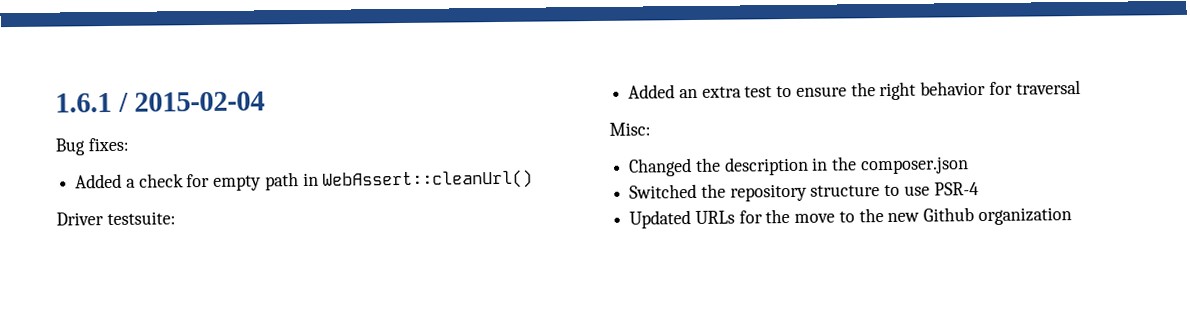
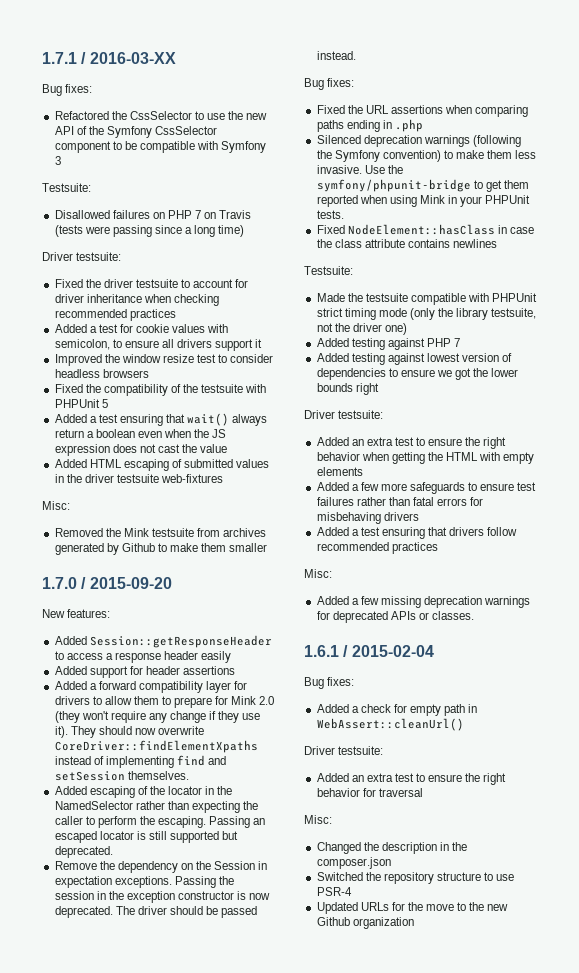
+ 1.7.1 / 2016-03-XX
+ Bug fixes:
+ Refactored the CssSelector to use the new API of the Symfony CssSelector component to be compatible with Symfony 3
+ Testsuite:
+ Disallowed failures on PHP 7 on Travis (tests were passing since a long time)
+ Driver testsuite:
+ Fixed the driver testsuite to account for driver inheritance when checking recommended practices
+ Added a test for cookie values with semicolon, to ensure all drivers support it
+ Improved the window resize test to consider headless browsers
+ Fixed the compatibility of the testsuite with PHPUnit 5
+ Added a test ensuring that wait() always return a boolean even when the JS expression does not cast the value
+ Added HTML escaping of submitted values in the driver testsuite web-fixtures
+ Misc:
+ Removed the Mink testsuite from archives generated by Github to make them smaller
+ 1.7.0 / 2015-09-20
+ New features:
+ Added Session::getResponseHeader to access a response header easily
+ Added support for header assertions
+ Added a forward compatibility layer for drivers to allow them to prepare for Mink 2.0 (they won't require any change if they use it). They should now overwrite CoreDriver::findElementXpaths instead of implementing find and setSession themselves.
+ Added escaping of the locator in the NamedSelector rather than expecting the caller to perform the escaping. Passing an escaped locator is still supported but deprecated.
+ Remove the dependency on the Session in expectation exceptions. Passing the session in the exception constructor is now deprecated. The driver should be passed instead.
+ Bug fixes:
+ Fixed the URL assertions when comparing paths ending in .php
+ Silenced deprecation warnings (following the Symfony convention) to make them less invasive. Use the symfony/phpunit-bridge to get them reported when using Mink in your PHPUnit tests.
+ Fixed NodeElement::hasClass in case the class attribute contains newlines
+ Testsuite:
+ Made the testsuite compatible with PHPUnit strict timing mode (only the library testsuite, not the driver one)
+ Added testing against PHP 7
+ Added testing against lowest version of dependencies to ensure we got the lower bounds right
+ Driver testsuite:
+ Added an extra test to ensure the right behavior when getting the HTML with empty elements
+ Added a few more safeguards to ensure test failures rather than fatal errors for misbehaving drivers
+ Added a test ensuring that drivers follow recommended practices
+ Misc:
+ Added a few missing deprecation warnings for deprecated APIs or classes.

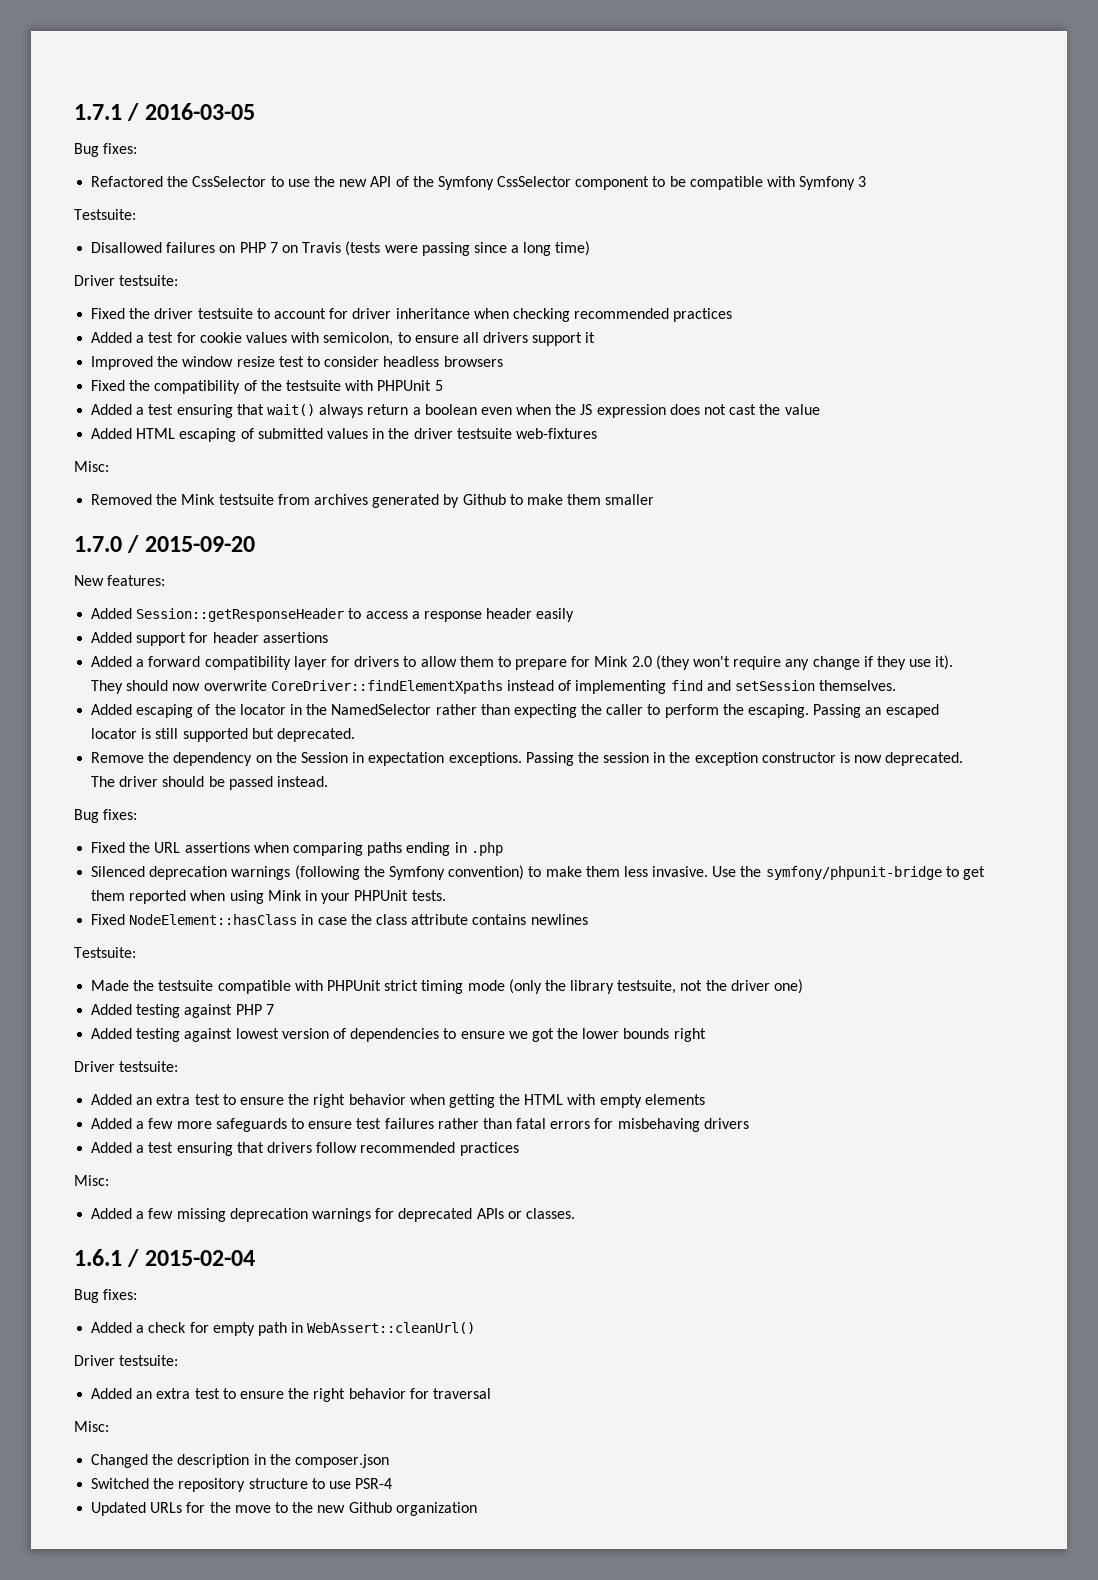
- 1.7.1 / 2016-03-XX
+ 1.7.1 / 2016-03-05

